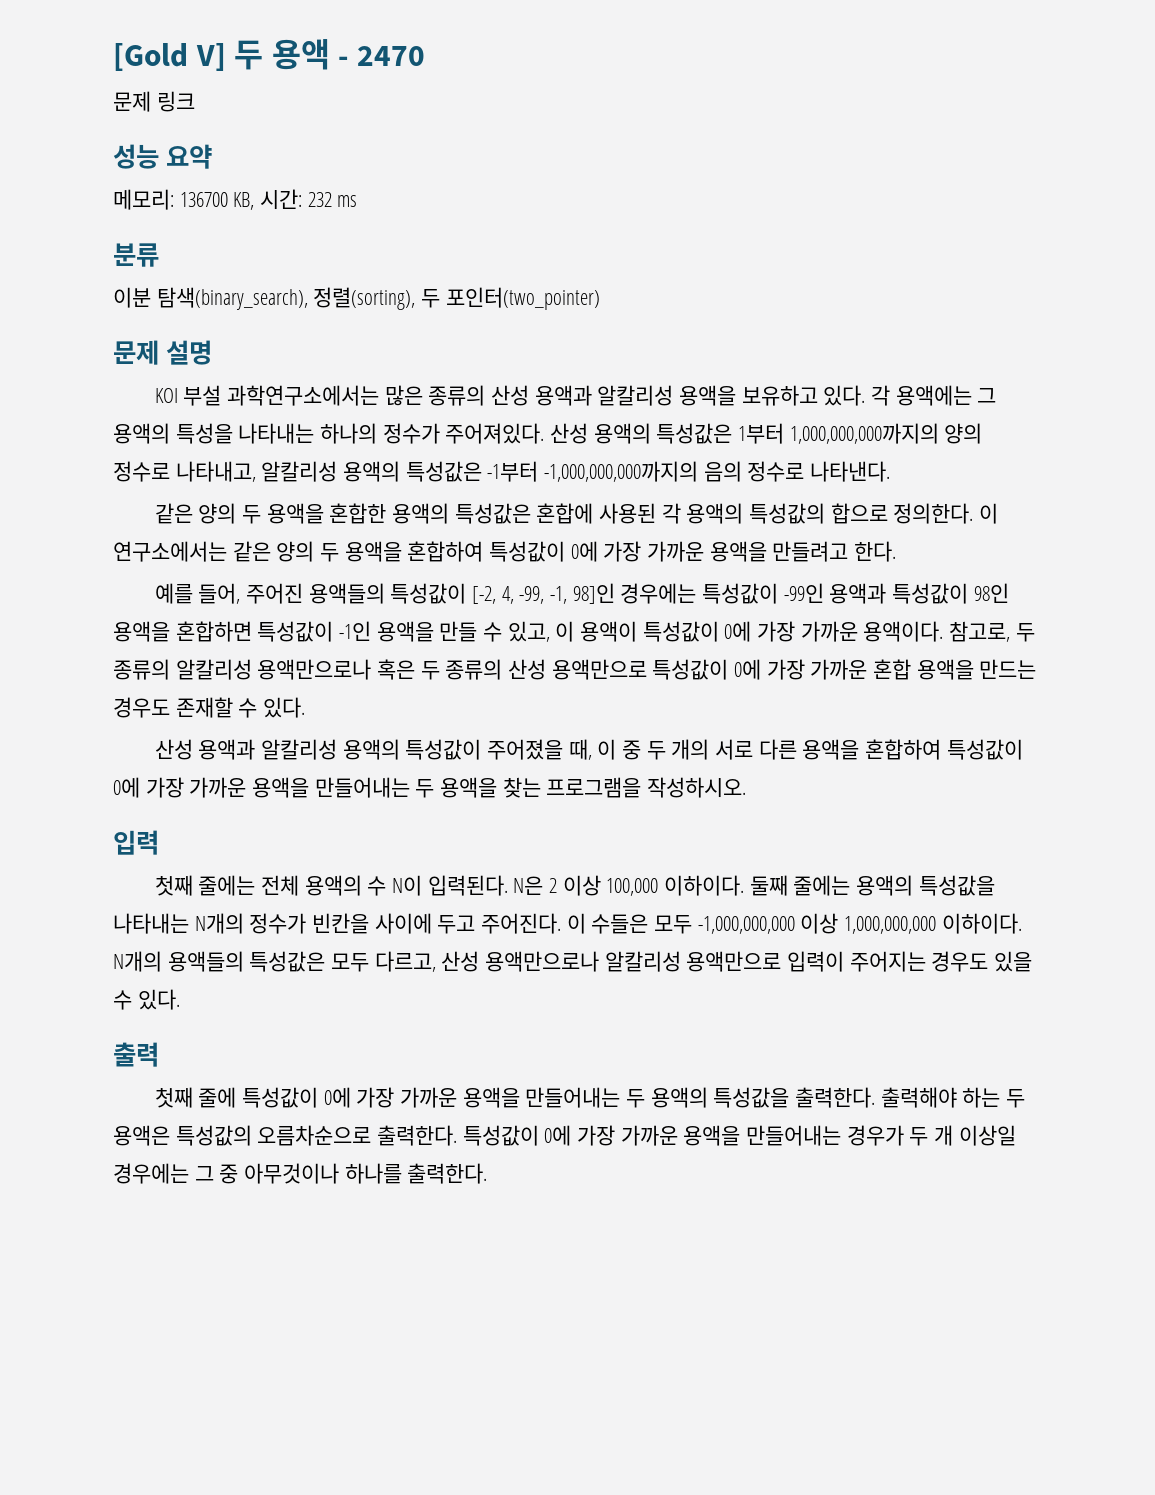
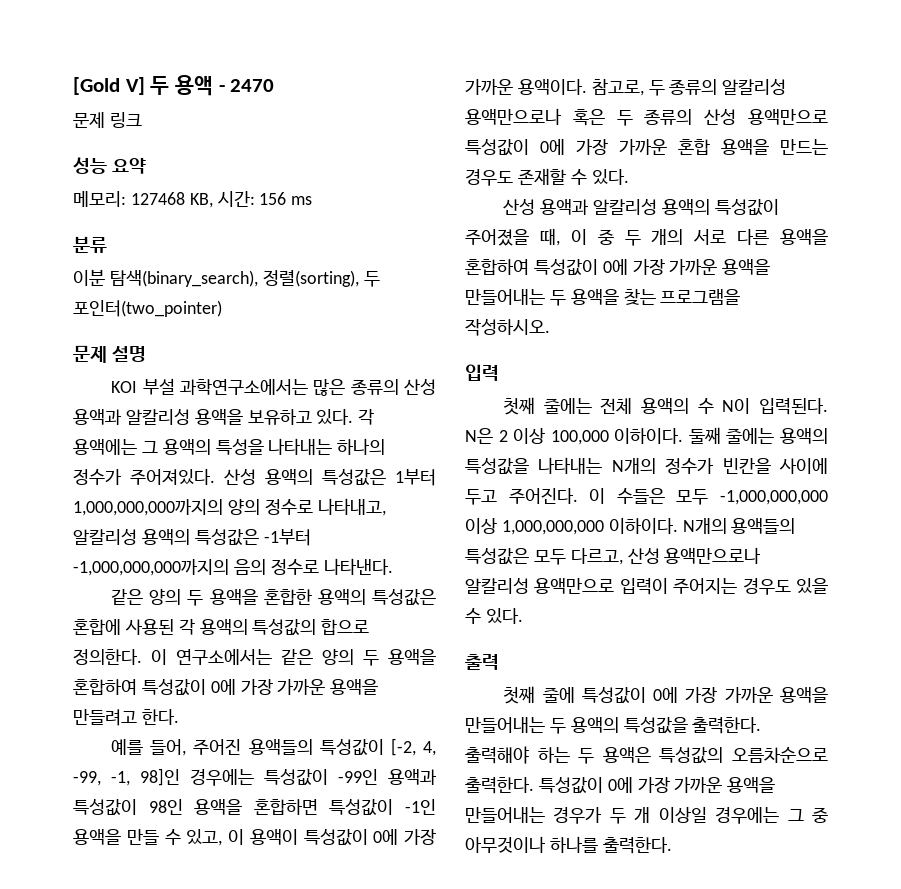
- 메모리: 136700 KB, 시간: 232 ms
+ 메모리: 127468 KB, 시간: 156 ms

